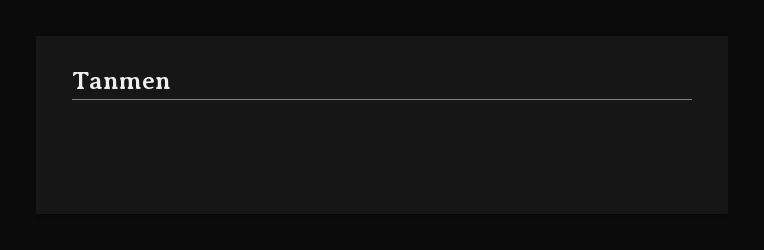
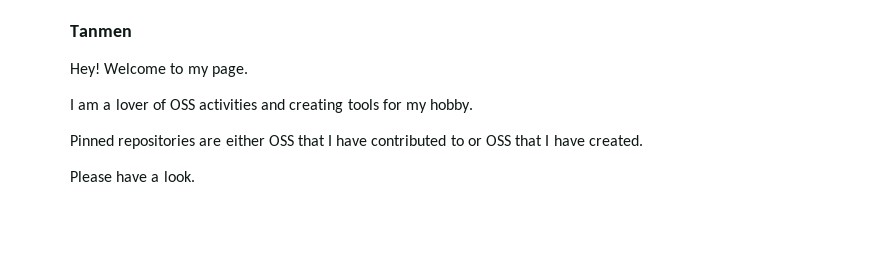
+ Hey! Welcome to my page.
+ I am a lover of OSS activities and creating tools for my hobby.
+ Pinned repositories are either OSS that I have contributed to or OSS that I have created.
+ Please have a look.

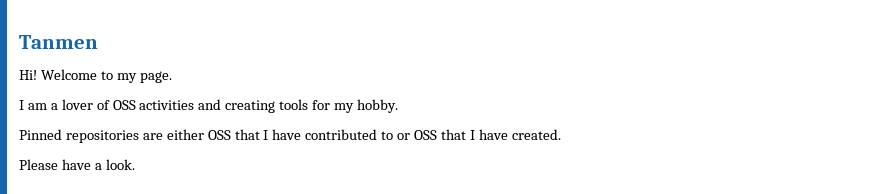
- Hey!
+ Hi!

